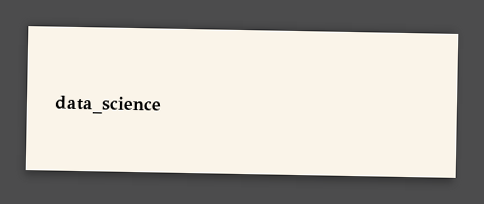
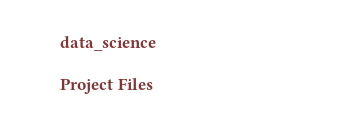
+ Project Files

